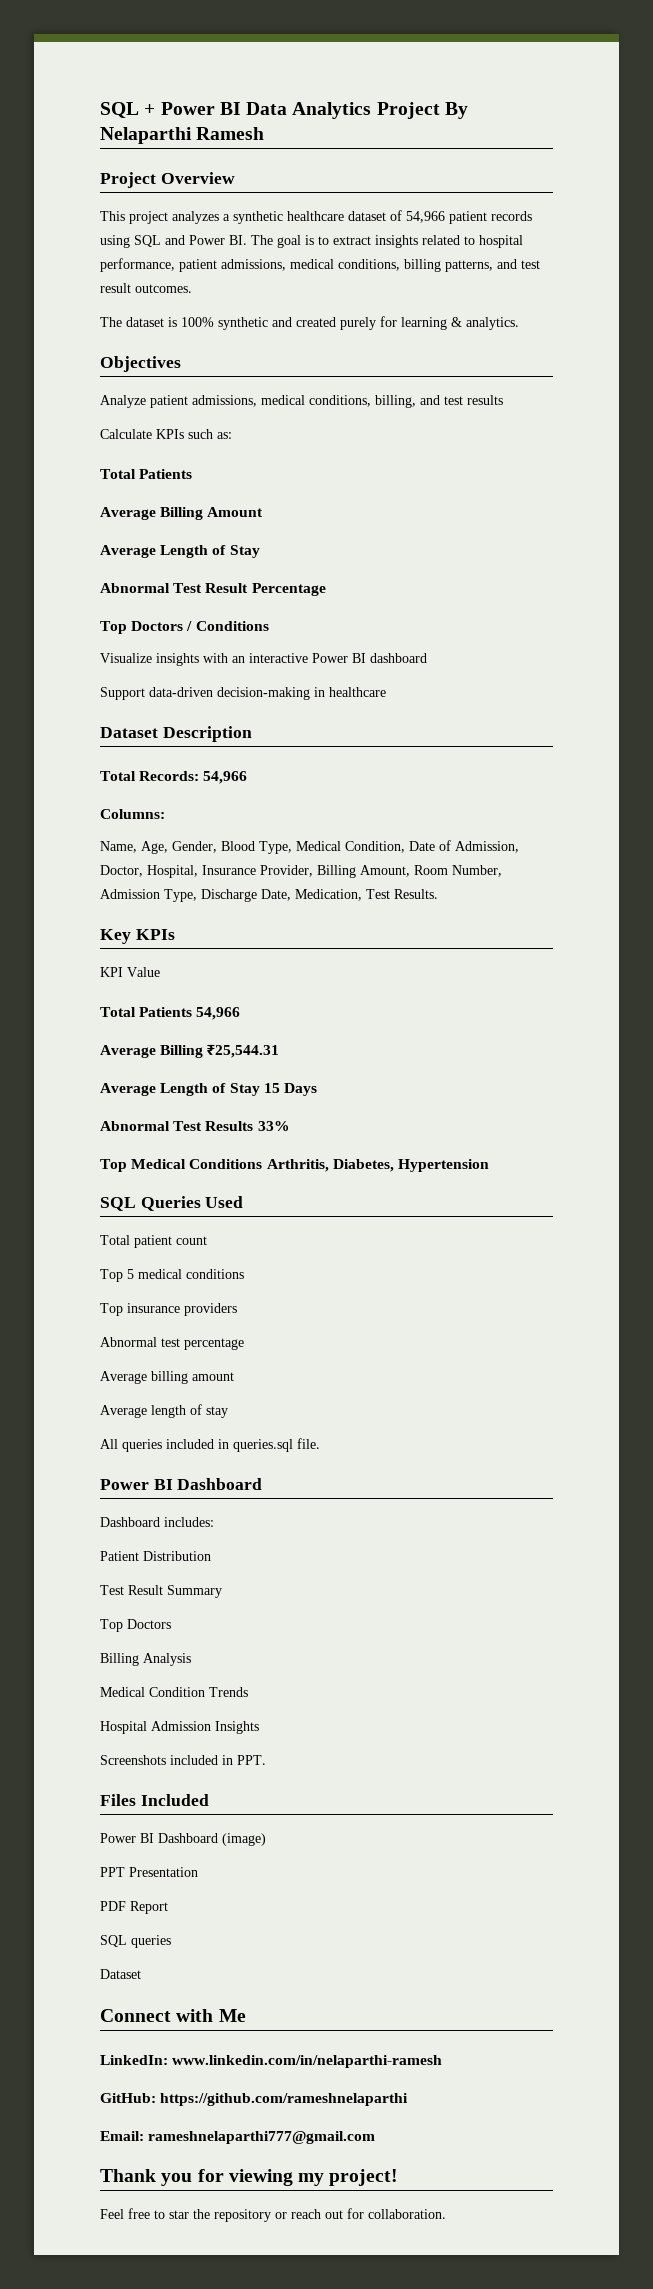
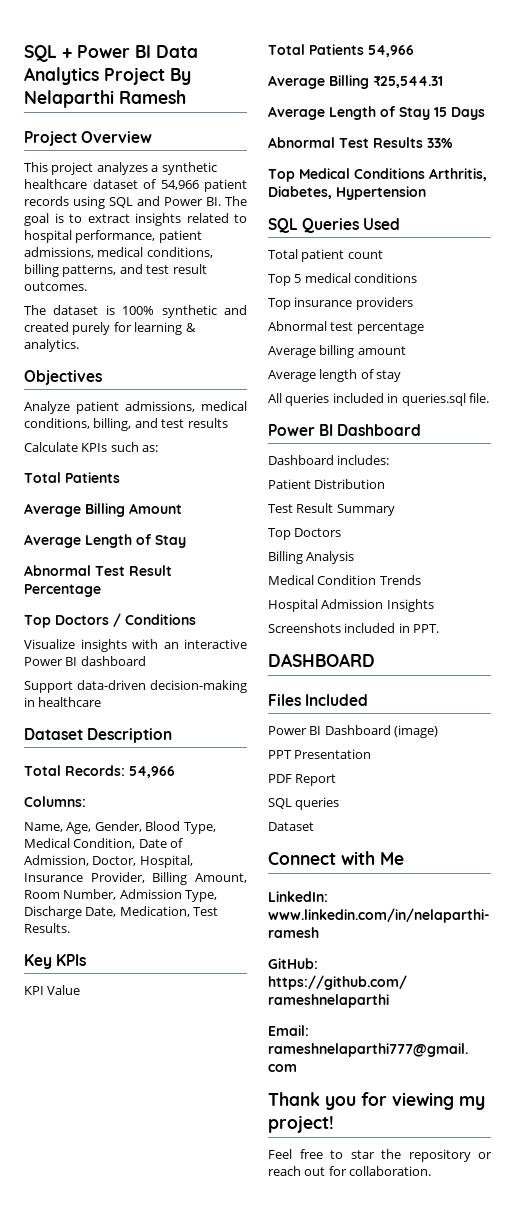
+ DASHBOARD

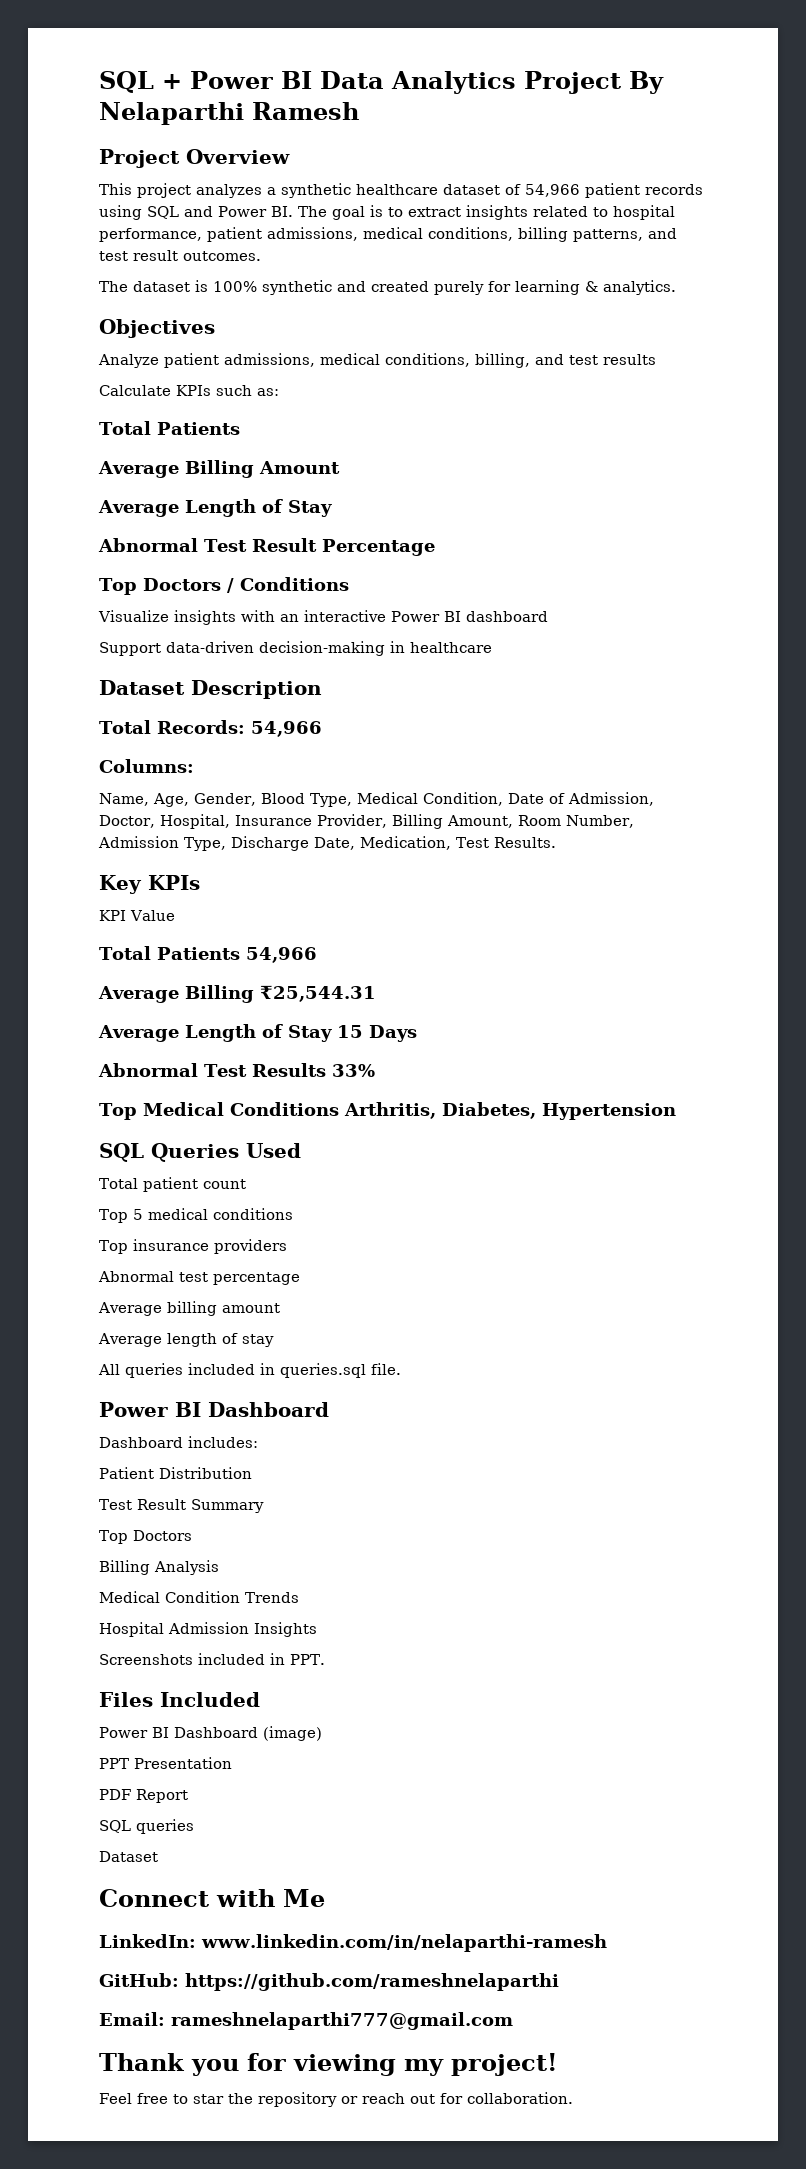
- DASHBOARD

